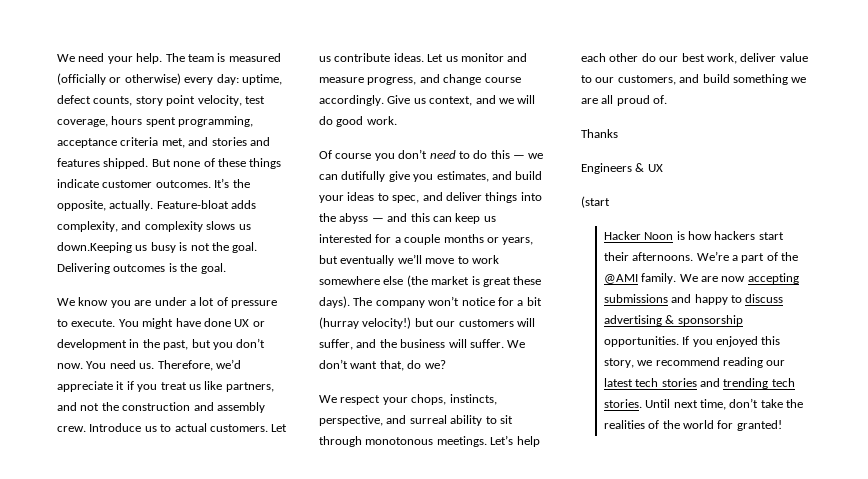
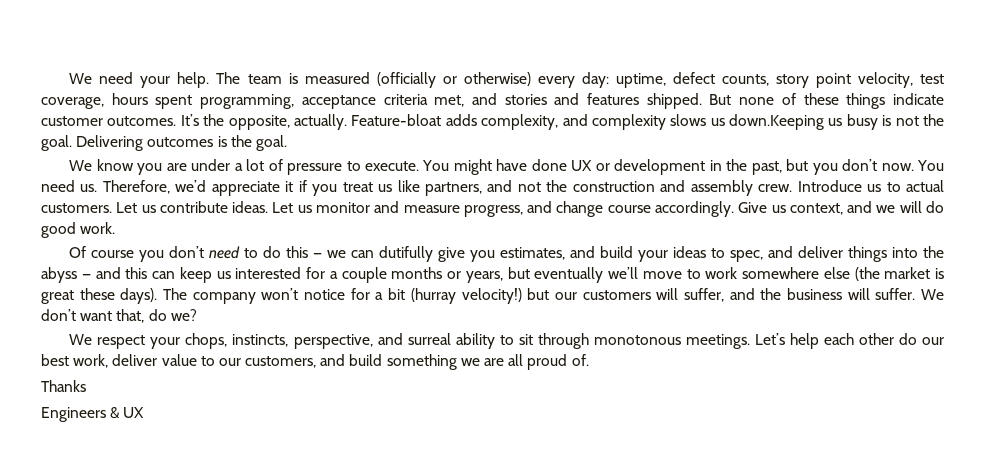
- (start
- Hacker Noon is how hackers start their afternoons. We’re a part of the @AMI family. We are now accepting submissions and happy to discuss advertising & sponsorship opportunities. If you enjoyed this story, we recommend reading our latest tech stories and trending tech stories. Until next time, don’t take the realities of the world for granted!

